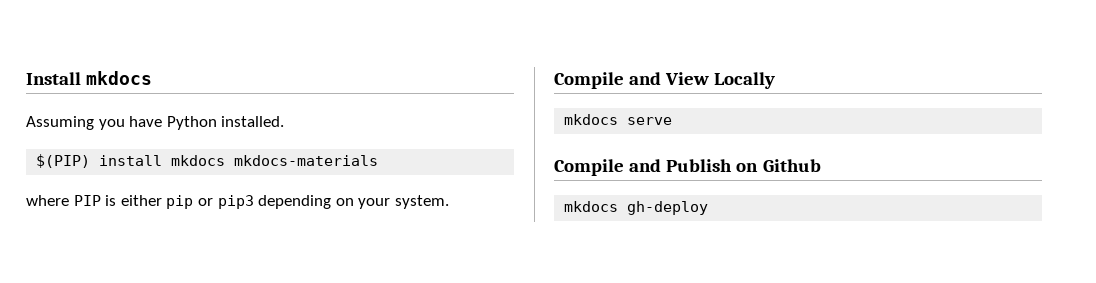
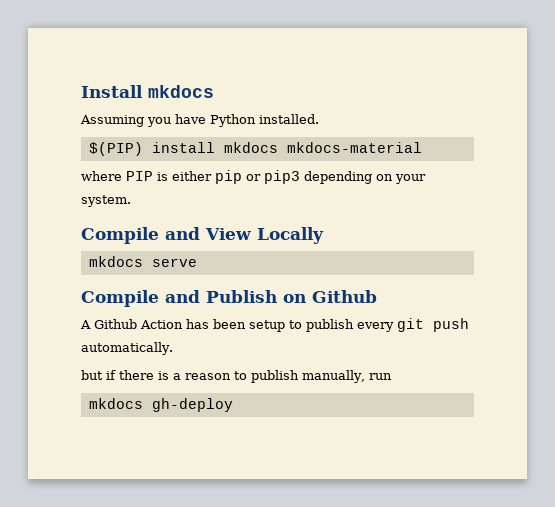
- $(PIP) install mkdocs mkdocs-materials
+ $(PIP) install mkdocs mkdocs-material
+ A Github Action has been setup to publish every git push automatically.
+ but if there is a reason to publish manually, run

